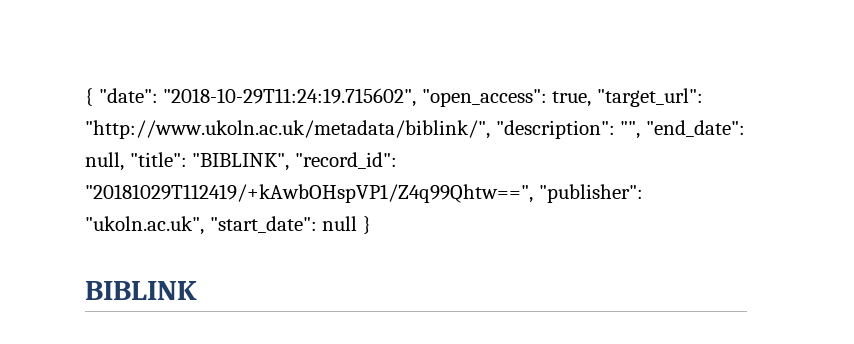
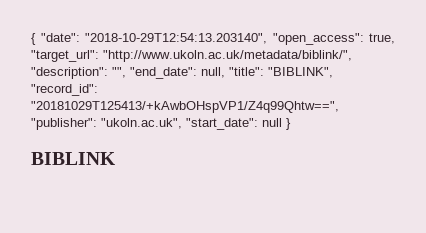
- { "date": "2018-10-29T11:24:19.715602", "open_access": true, "target_url": "http://www.ukoln.ac.uk/metadata/biblink/", "description": "", "end_date": null, "title": "BIBLINK", "record_id": "20181029T112419/+kAwbOHspVP1/Z4q99Qhtw==", "publisher": "ukoln.ac.uk", "start_date": null }
+ { "date": "2018-10-29T12:54:13.203140", "open_access": true, "target_url": "http://www.ukoln.ac.uk/metadata/biblink/", "description": "", "end_date": null, "title": "BIBLINK", "record_id": "20181029T125413/+kAwbOHspVP1/Z4q99Qhtw==", "publisher": "ukoln.ac.uk", "start_date": null }

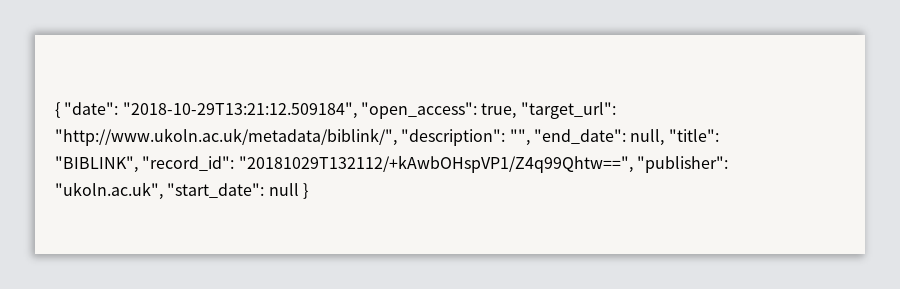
- { "date": "2018-10-29T12:54:13.203140", "open_access": true, "target_url": "http://www.ukoln.ac.uk/metadata/biblink/", "description": "", "end_date": null, "title": "BIBLINK", "record_id": "20181029T125413/+kAwbOHspVP1/Z4q99Qhtw==", "publisher": "ukoln.ac.uk", "start_date": null }
+ { "date": "2018-10-29T13:21:12.509184", "open_access": true, "target_url": "http://www.ukoln.ac.uk/metadata/biblink/", "description": "", "end_date": null, "title": "BIBLINK", "record_id": "20181029T132112/+kAwbOHspVP1/Z4q99Qhtw==", "publisher": "ukoln.ac.uk", "start_date": null }
- BIBLINK

